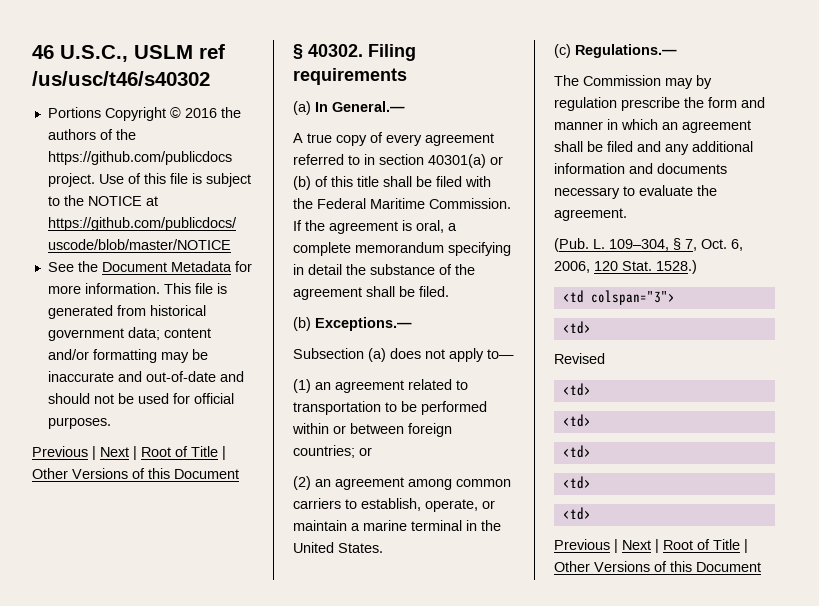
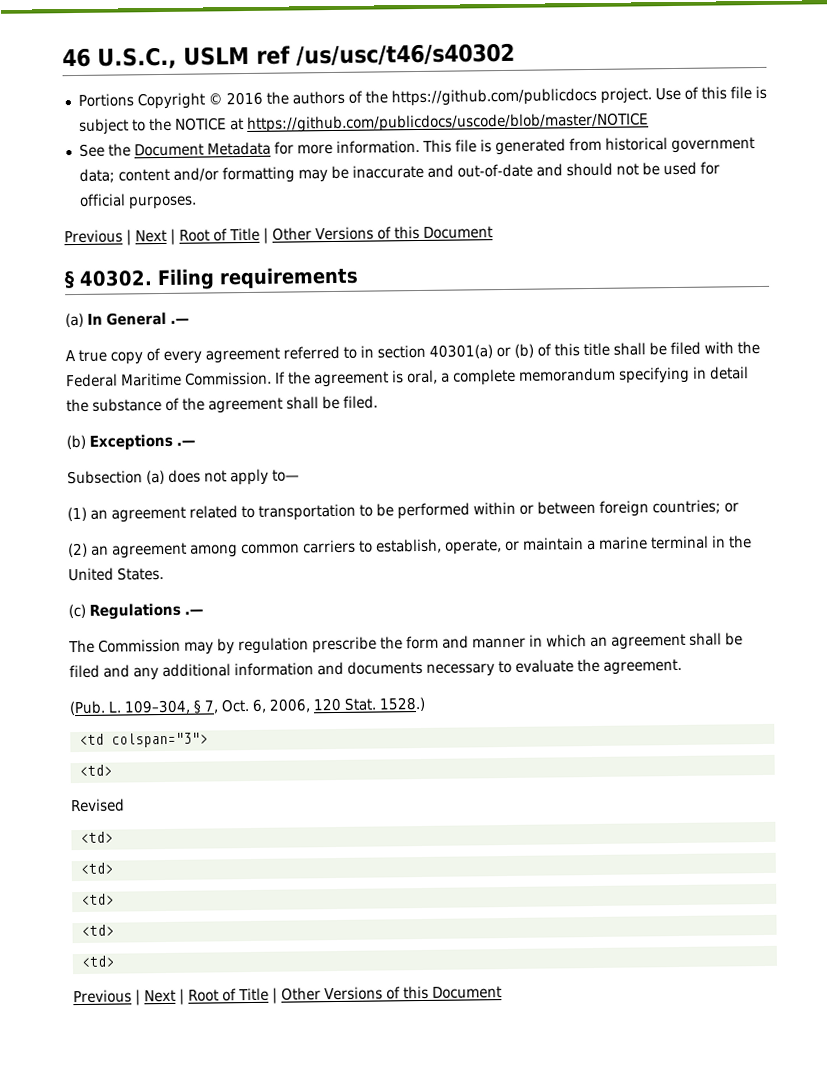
- (a) In General.—
+ (a) In General .—
- (b) Exceptions.—
+ (b) Exceptions .—
- (c) Regulations.—
+ (c) Regulations .—

